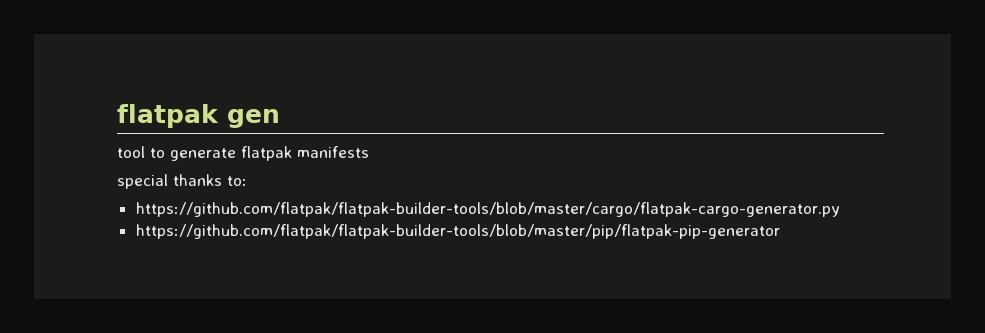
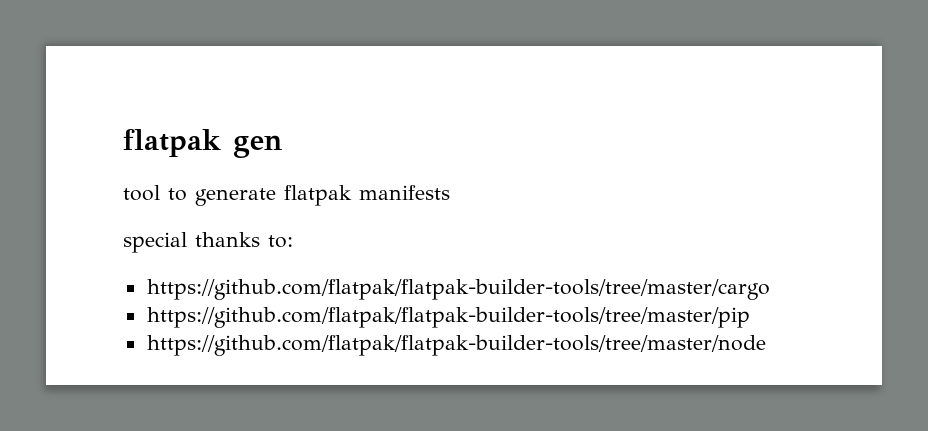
- https://github.com/flatpak/flatpak-builder-tools/blob/master/cargo/flatpak-cargo-generator.py
- https://github.com/flatpak/flatpak-builder-tools/blob/master/pip/flatpak-pip-generator
+ https://github.com/flatpak/flatpak-builder-tools/tree/master/cargo
+ https://github.com/flatpak/flatpak-builder-tools/tree/master/pip
+ https://github.com/flatpak/flatpak-builder-tools/tree/master/node

